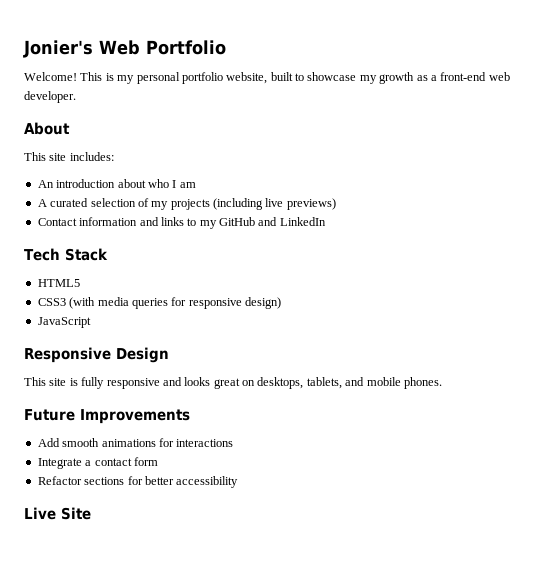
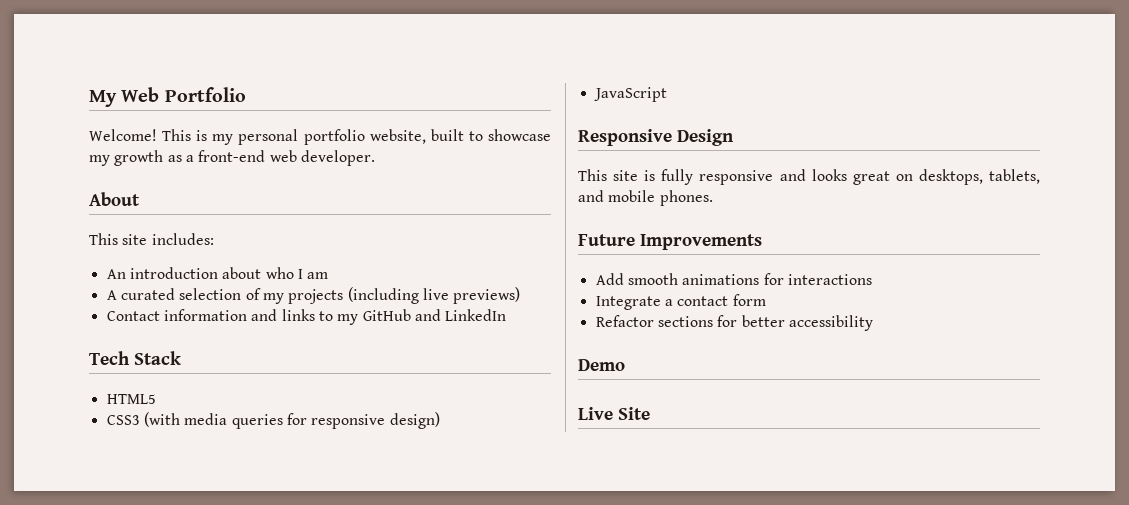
- Jonier's Web Portfolio
+ My Web Portfolio
+ Demo

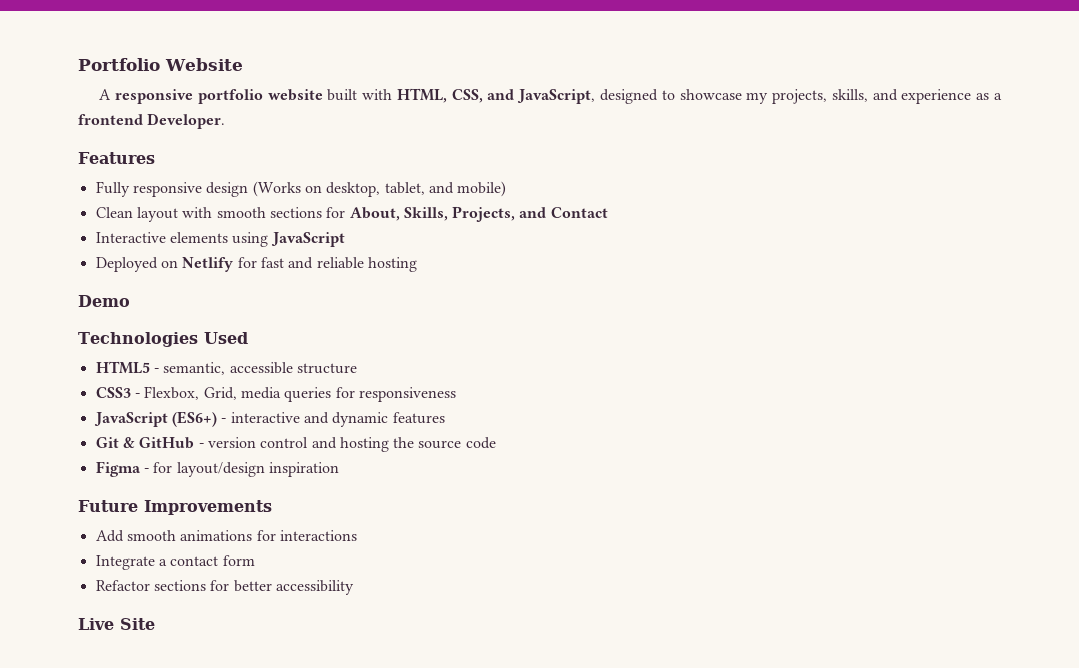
- My Web Portfolio
- Welcome! This is my personal portfolio website, built to showcase my growth as a front-end web developer.
- About
- This site includes:
- An introduction about who I am
- A curated selection of my projects (including live previews)
- Contact information and links to my GitHub and LinkedIn
- Tech Stack
- HTML5
- CSS3 (with media queries for responsive design)
- JavaScript
- Responsive Design
- This site is fully responsive and looks great on desktops, tablets, and mobile phones.
+ Portfolio Website
+ A responsive portfolio website built with HTML, CSS, and JavaScript, designed to showcase my projects, skills, and experience as a frontend Developer.
+ Features
+ Fully responsive design (Works on desktop, tablet, and mobile)
+ Clean layout with smooth sections for About, Skills, Projects, and Contact
+ Interactive elements using JavaScript
+ Deployed on Netlify for fast and reliable hosting
+ Demo
+ Technologies Used
+ HTML5 - semantic, accessible structure
+ CSS3 - Flexbox, Grid, media queries for responsiveness
+ JavaScript (ES6+) - interactive and dynamic features
+ Git & GitHub - version control and hosting the source code
+ Figma - for layout/design inspiration
- Demo

